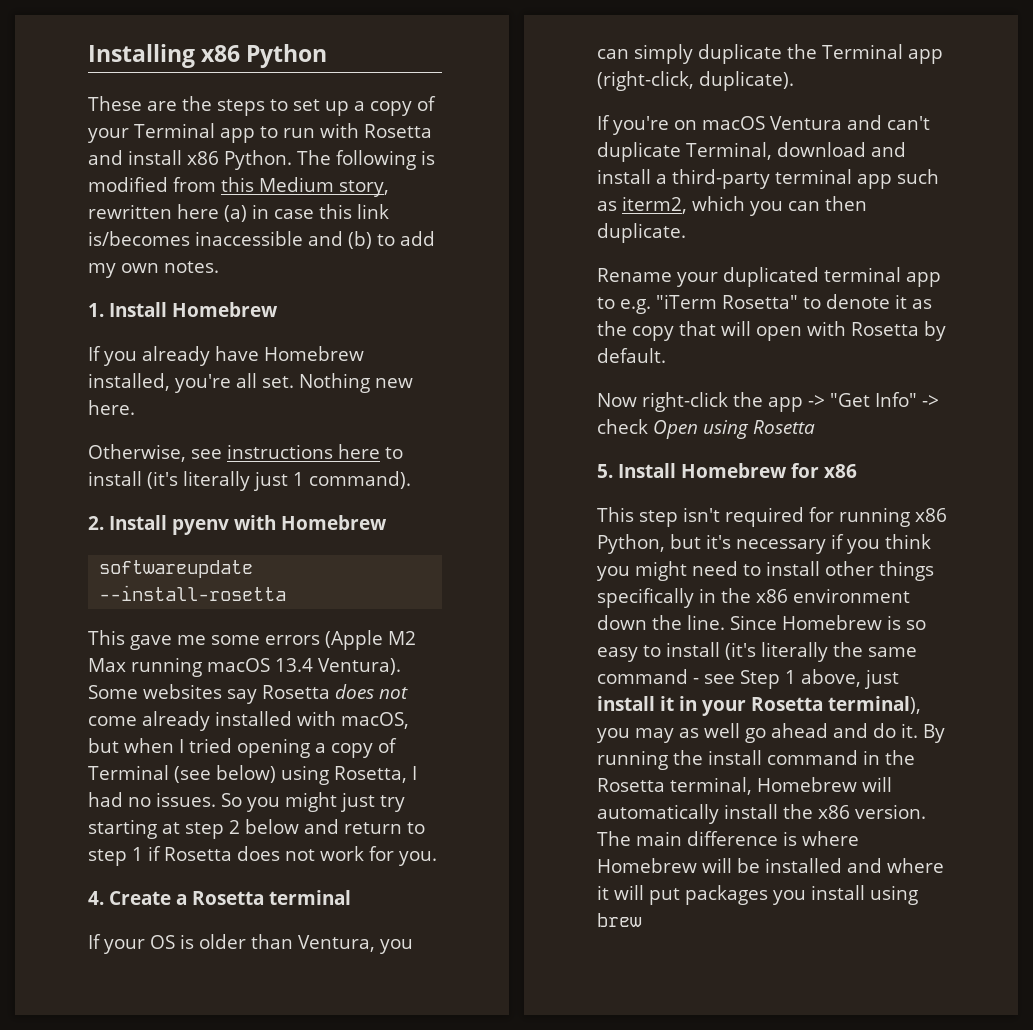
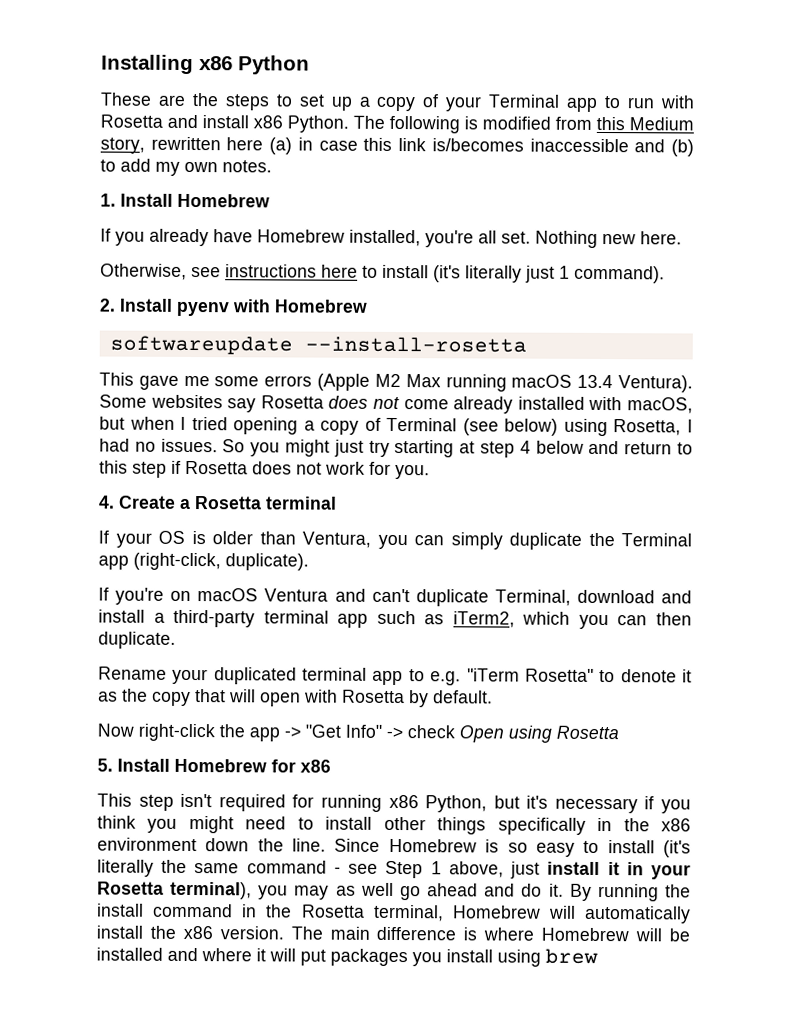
- So you might just try starting at step 2 below and return to step 1 if Rosetta does not work for you.
+ So you might just try starting at step 4 below and return to this step if Rosetta does not work for you.
- If you're on macOS Ventura and can't duplicate Terminal, download and install a third-party terminal app such as iterm2, which you can then duplicate.
+ If you're on macOS Ventura and can't duplicate Terminal, download and install a third-party terminal app such as iTerm2, which you can then duplicate.

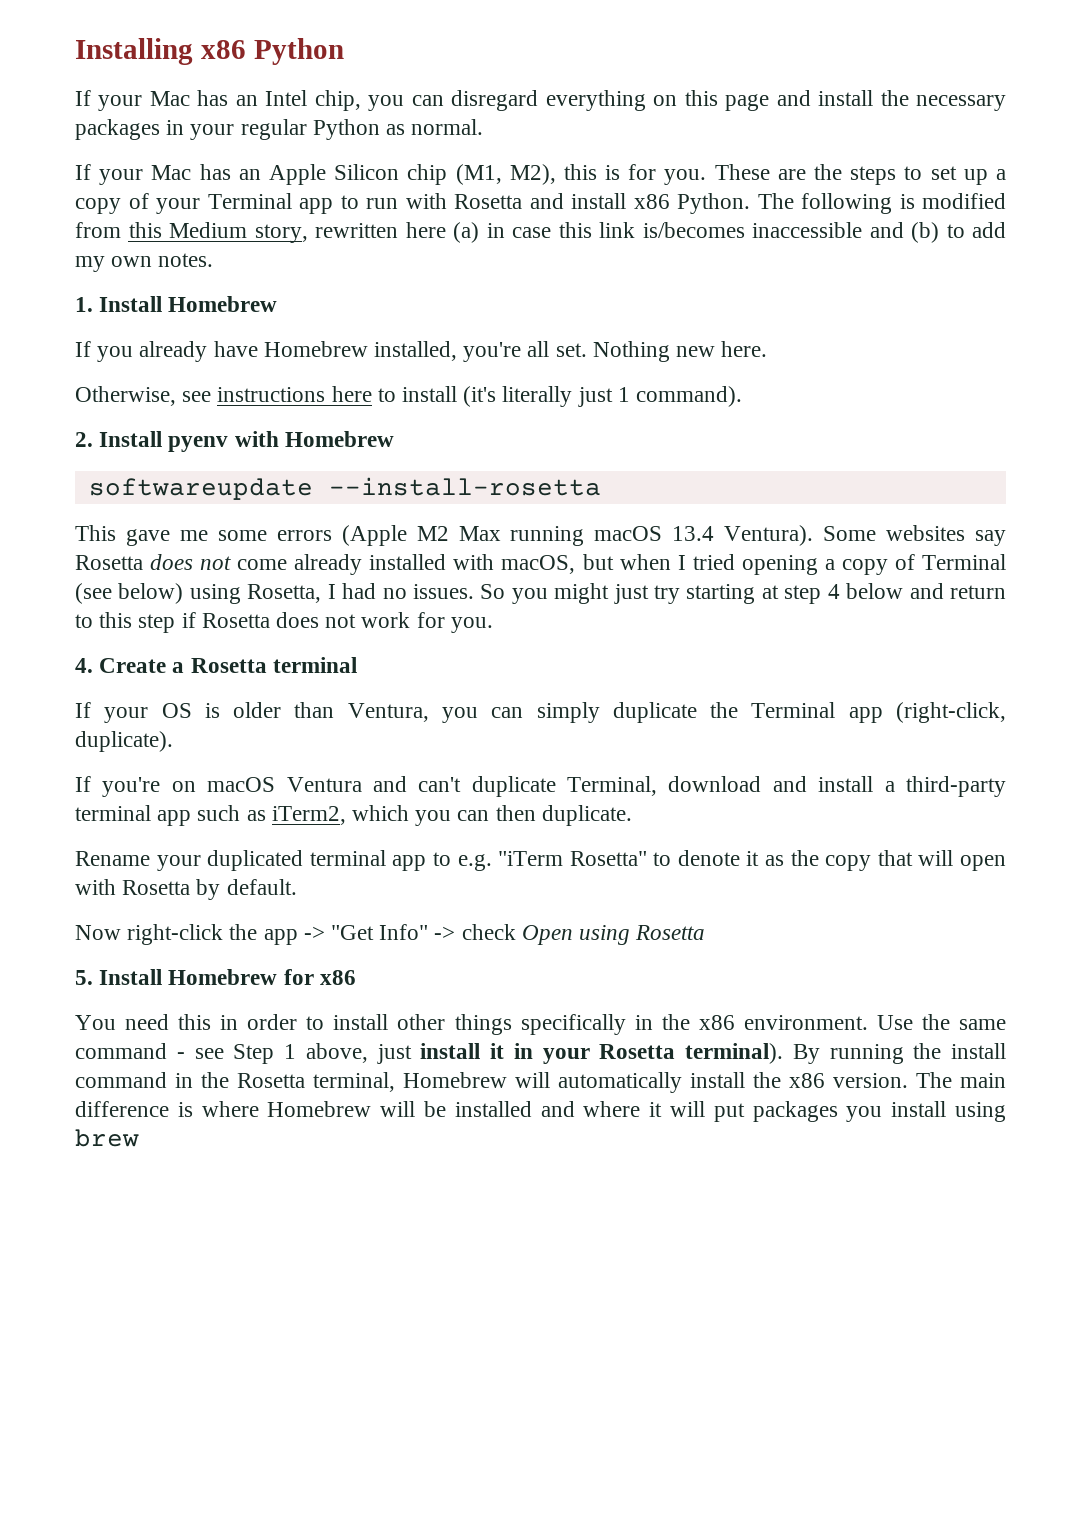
+ If your Mac has an Intel chip, you can disregard everything on this page and install the necessary packages in your regular Python as normal.
+ If your Mac has an Apple Silicon chip (M1, M2), this is for you.
- This step isn't required for running x86 Python, but it's necessary if you think you might need to install other things specifically in the x86 environment down the line. Since Homebrew is so easy to install (it's literally the same command - see Step 1 above, just install it in your Rosetta terminal), you may as well go ahead and do it.
+ You need this in order to install other things specifically in the x86 environment. Use the same command - see Step 1 above, just install it in your Rosetta terminal).

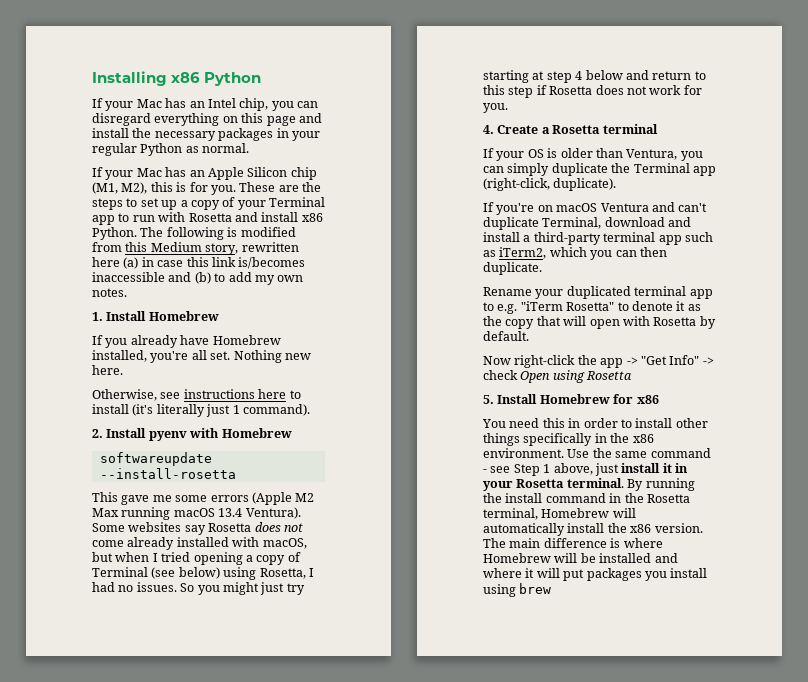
- Use the same command - see Step 1 above, just install it in your Rosetta terminal).
+ Use the same command - see Step 1 above, just install it in your Rosetta terminal.

